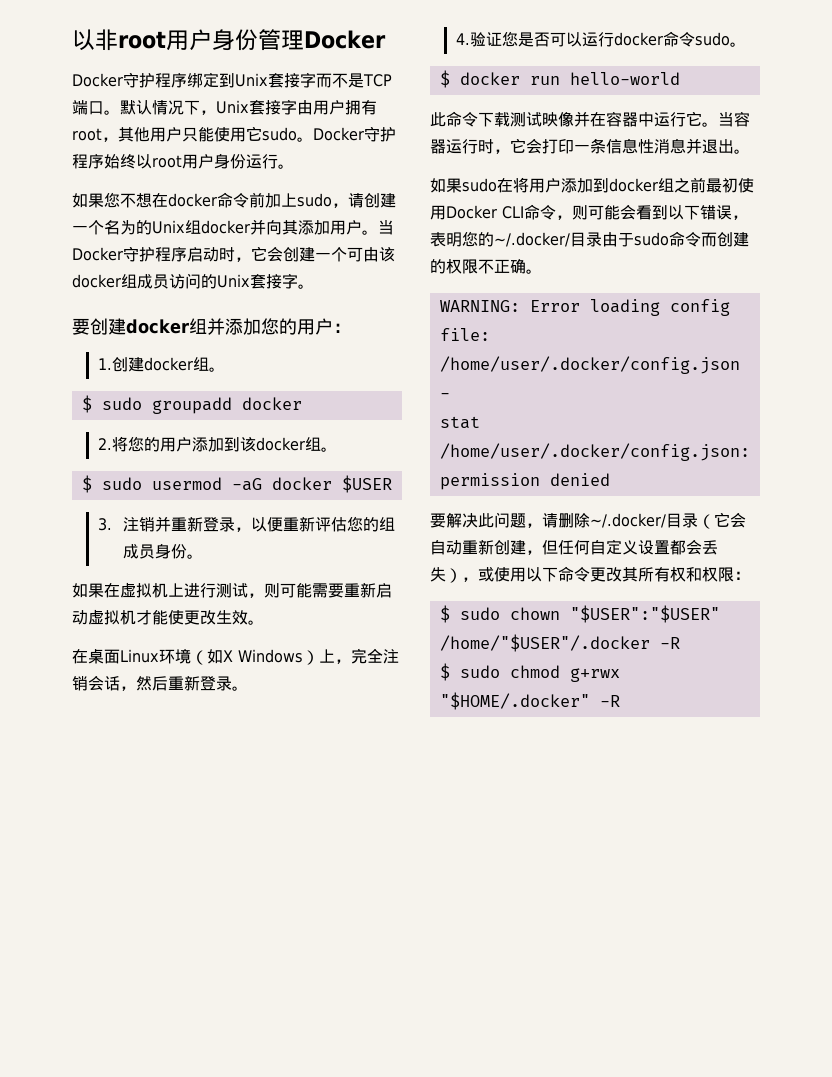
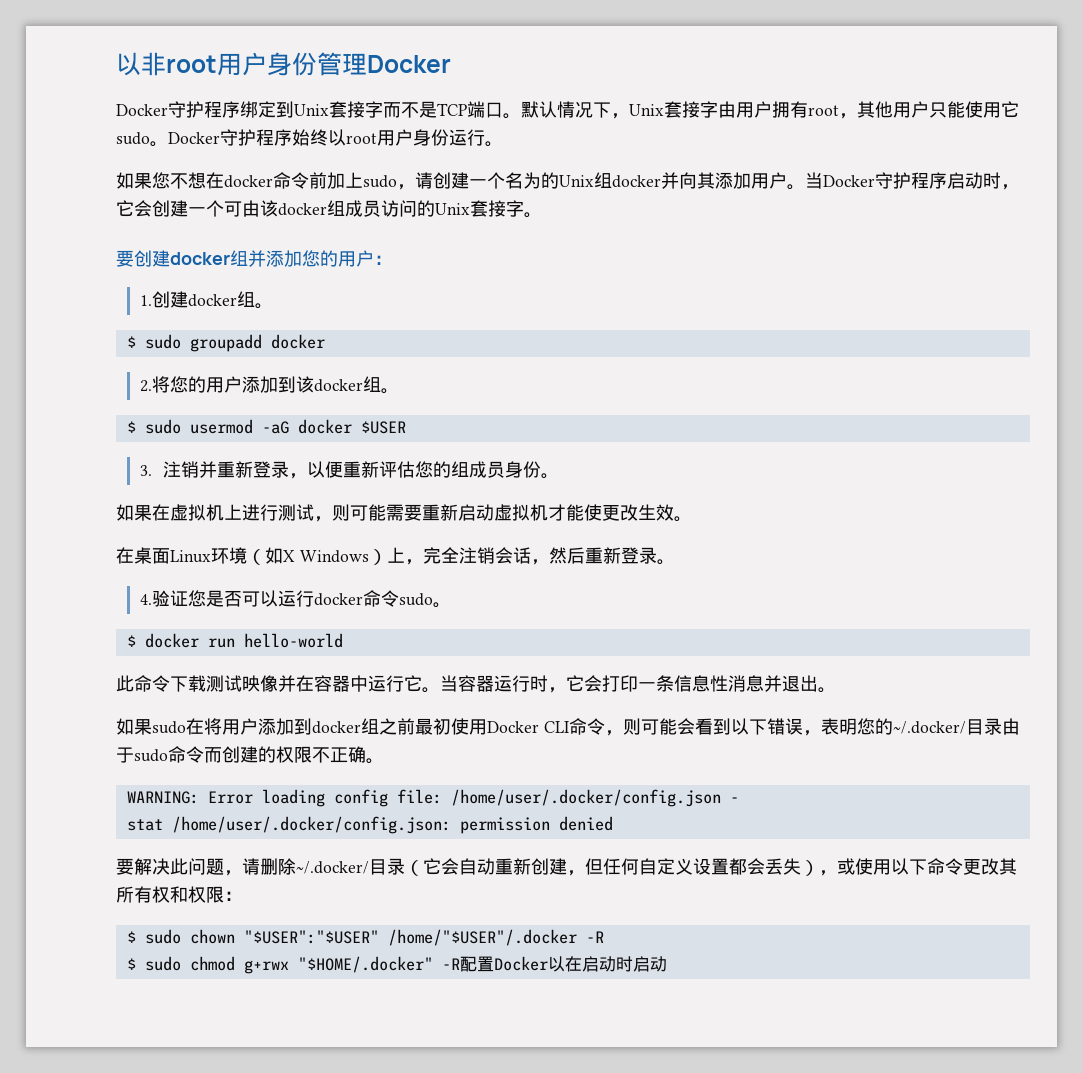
- $ sudo chmod g+rwx "$HOME/.docker" -R
+ $ sudo chmod g+rwx "$HOME/.docker" -R配置Docker以在启动时启动

